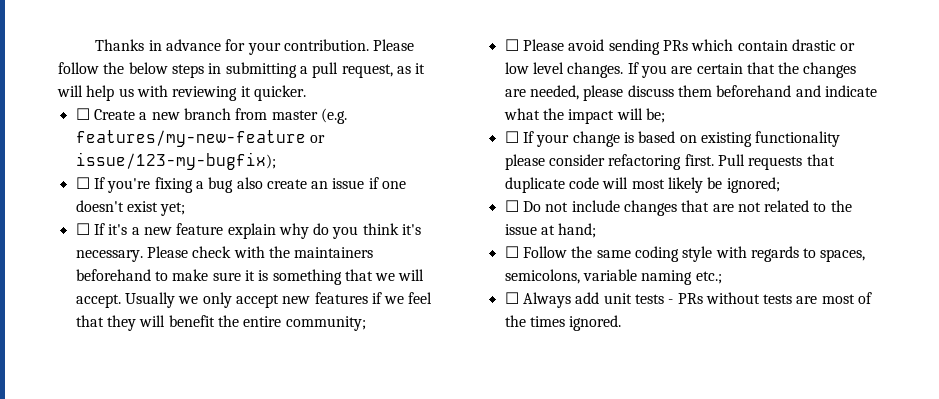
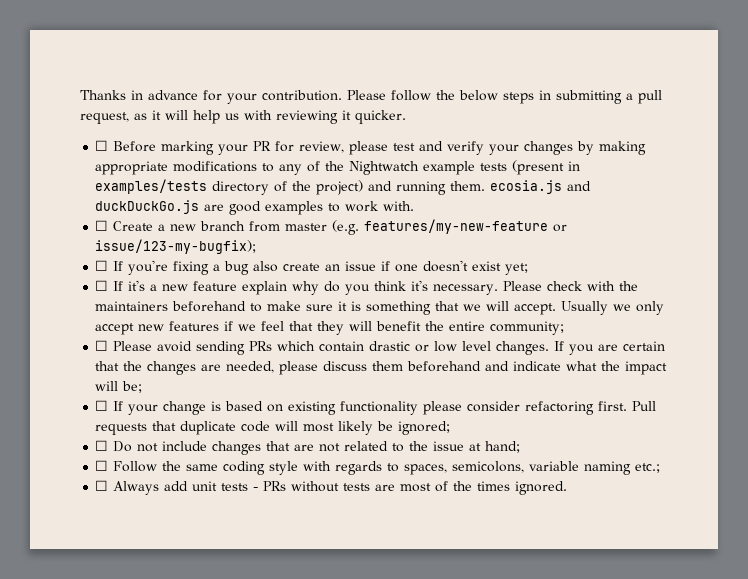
+ ☐ Before marking your PR for review, please test and verify your changes by making appropriate modifications to any of the Nightwatch example tests (present in examples/tests directory of the project) and running them. ecosia.js and duckDuckGo.js are good examples to work with.

